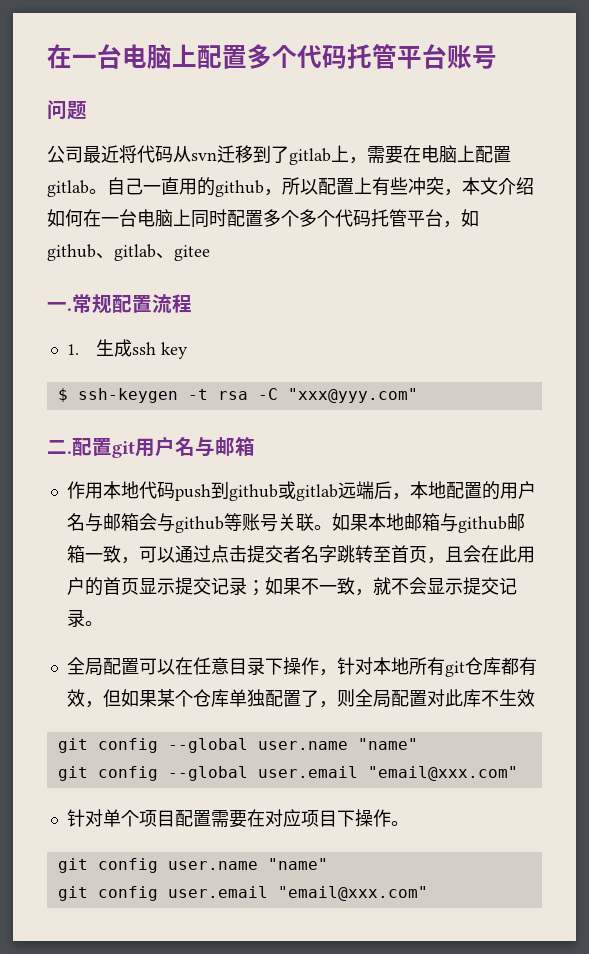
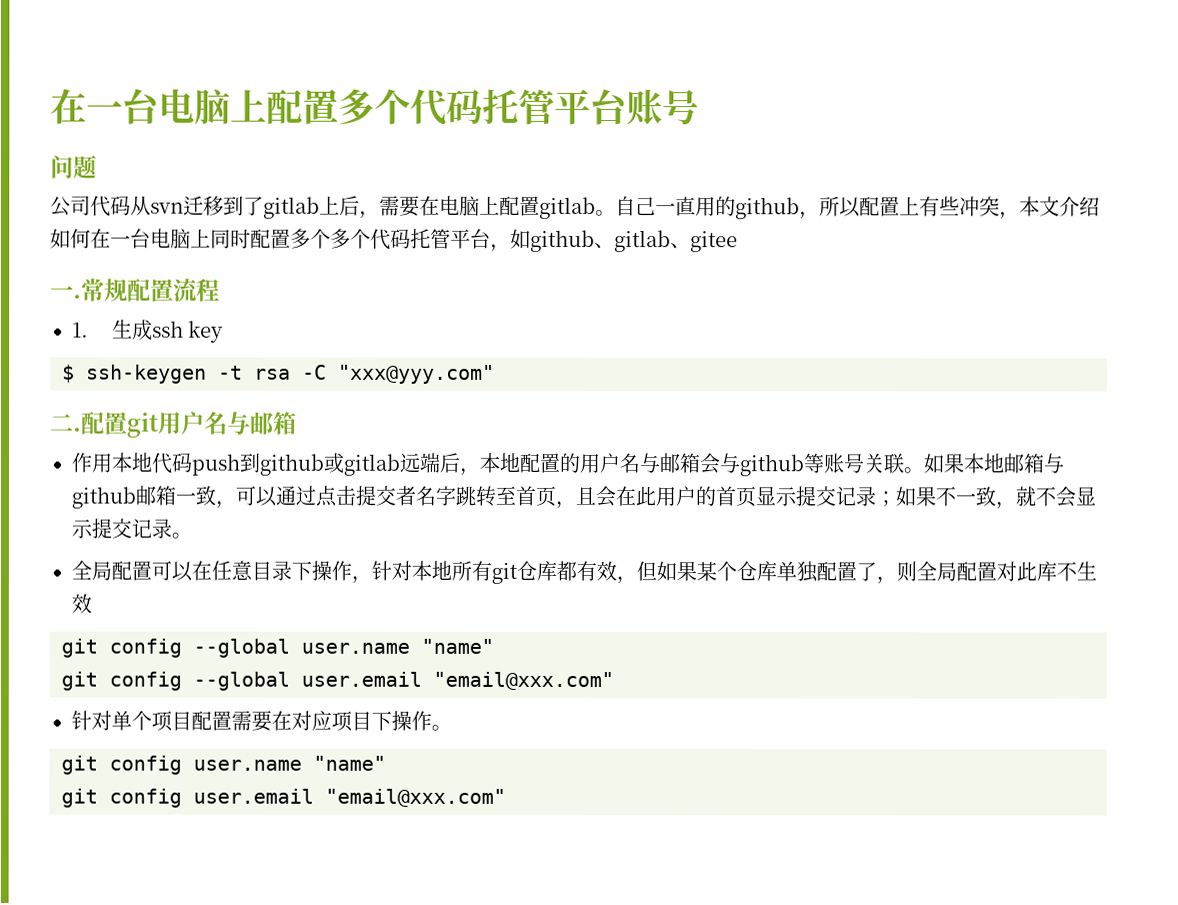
- 公司最近将代码从svn迁移到了gitlab上，需要在电脑上配置gitlab。
+ 公司代码从svn迁移到了gitlab上后，需要在电脑上配置gitlab。

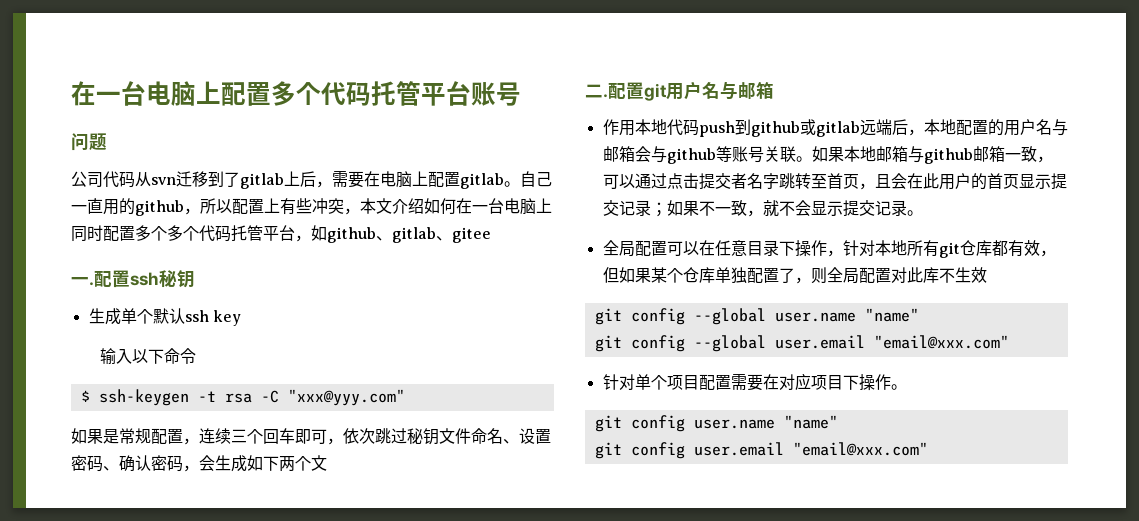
- 常规配置流程
- 1.生成ssh key
+ 配置ssh秘钥
+ 生成单个默认ssh key
+ 输入以下命令
+ 如果是常规配置，连续三个回车即可，依次跳过秘钥文件命名、设置密码、确认密码，会生成如下两个文

